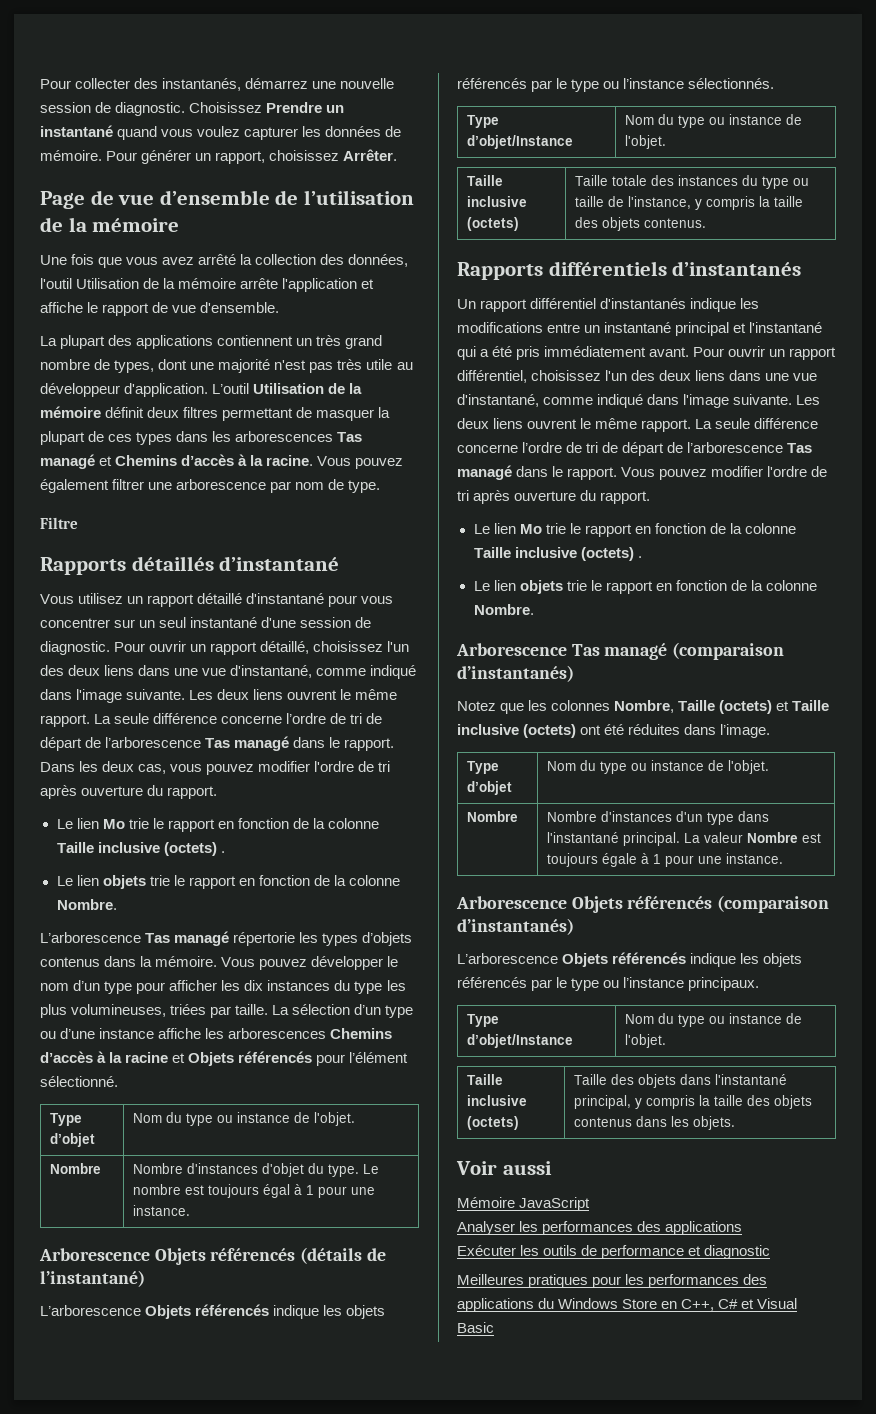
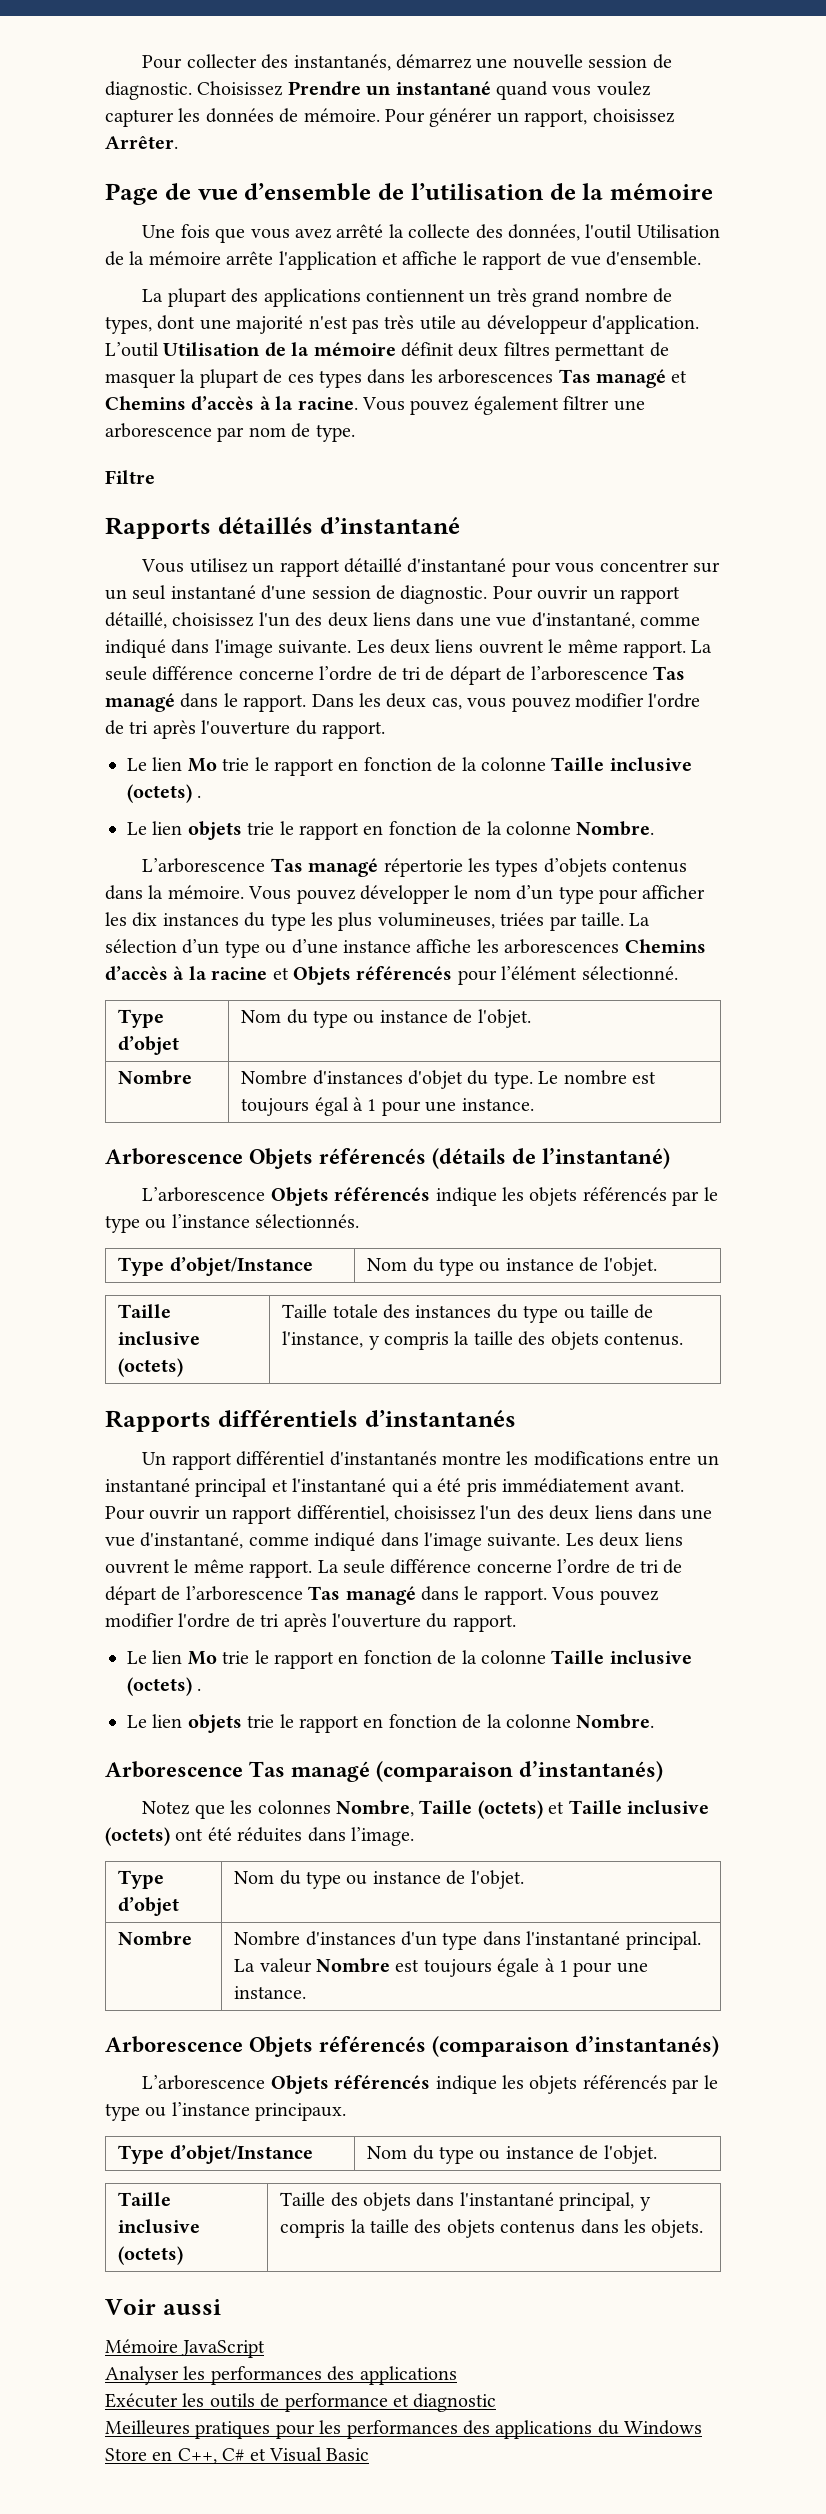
- Une fois que vous avez arrêté la collection des données, l'outil Utilisation de la mémoire arrête l'application et affiche le rapport de vue d'ensemble.
+ Une fois que vous avez arrêté la collecte des données, l'outil Utilisation de la mémoire arrête l'application et affiche le rapport de vue d'ensemble.
- Dans les deux cas, vous pouvez modifier l'ordre de tri après ouverture du rapport.
+ Dans les deux cas, vous pouvez modifier l'ordre de tri après l'ouverture du rapport.
- Un rapport différentiel d'instantanés indique les modifications entre un instantané principal et l'instantané qui a été pris immédiatement avant.
+ Un rapport différentiel d'instantanés montre les modifications entre un instantané principal et l'instantané qui a été pris immédiatement avant.
- Vous pouvez modifier l'ordre de tri après ouverture du rapport.
+ Vous pouvez modifier l'ordre de tri après l'ouverture du rapport.

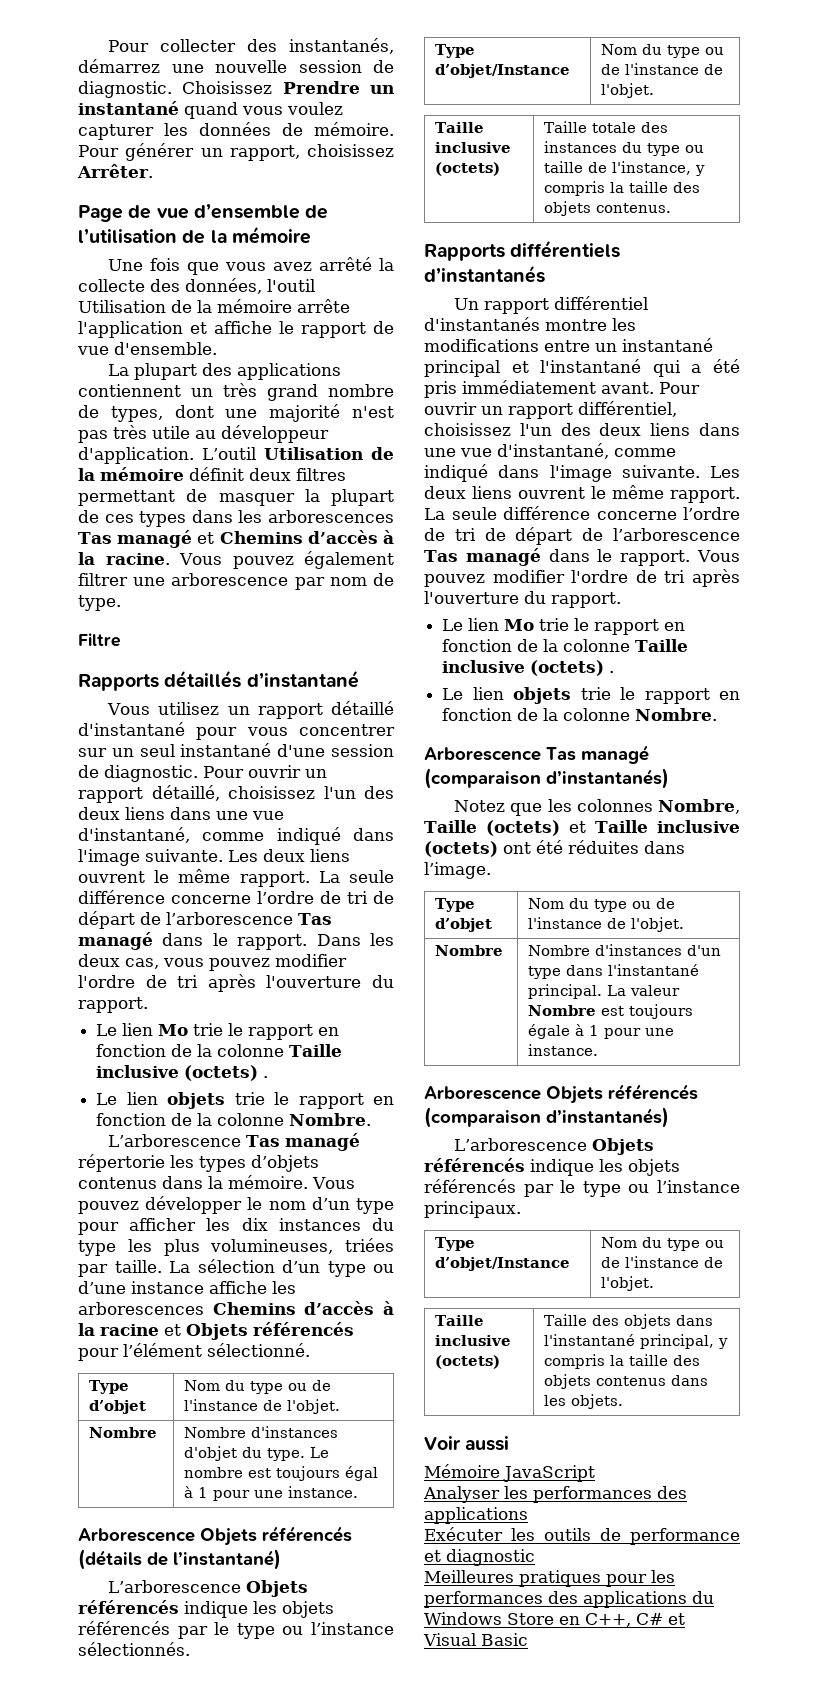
  La sélection d’un type ou d’une instance affiche les arborescences Chemins d’accès à la racine et Objets référencés pour l’élément sélectionné.
- Type d’objet | Nom du type ou instance de l'objet.
+ Type d’objet | Nom du type ou de l'instance de l'objet.
  L’arborescence Objets référencés indique les objets référencés par le type ou l’instance sélectionnés.
- Type d’objet/Instance | Nom du type ou instance de l'objet.
+ Type d’objet/Instance | Nom du type ou de l'instance de l'objet.
  Notez que les colonnes Nombre, Taille (octets) et Taille inclusive (octets) ont été réduites dans l’image.
- Type d’objet | Nom du type ou instance de l'objet.
+ Type d’objet | Nom du type ou de l'instance de l'objet.
  L’arborescence Objets référencés indique les objets référencés par le type ou l’instance principaux.
- Type d’objet/Instance | Nom du type ou instance de l'objet.
+ Type d’objet/Instance | Nom du type ou de l'instance de l'objet.

